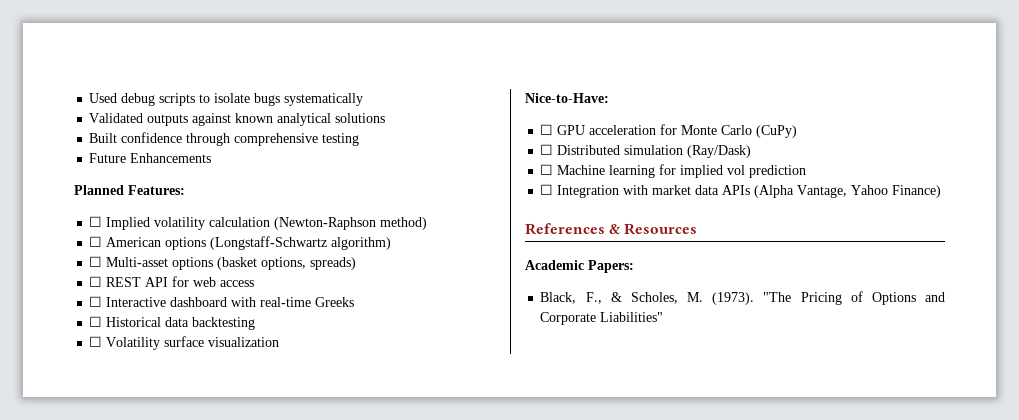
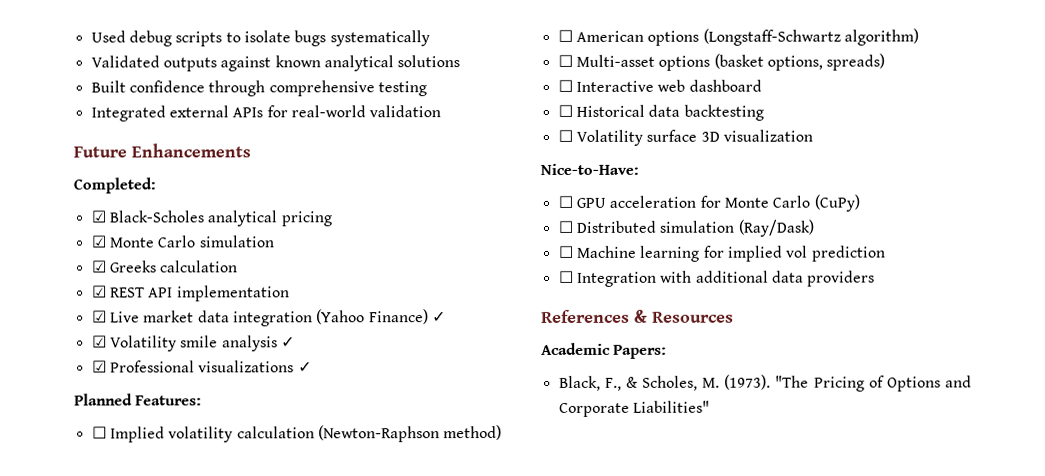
+ Integrated external APIs for real-world validation
  Future Enhancements
+ Completed:
+ ☑ Black-Scholes analytical pricing
+ ☑ Monte Carlo simulation
+ ☑ Greeks calculation
+ ☑ REST API implementation
+ ☑ Live market data integration (Yahoo Finance) ✓
+ ☑ Volatility smile analysis ✓
+ ☑ Professional visualizations ✓
- ☐ REST API for web access
- ☐ Interactive dashboard with real-time Greeks
+ ☐ Interactive web dashboard
- ☐ Volatility surface visualization
+ ☐ Volatility surface 3D visualization
- ☐ Integration with market data APIs (Alpha Vantage, Yahoo Finance)
+ ☐ Integration with additional data providers

